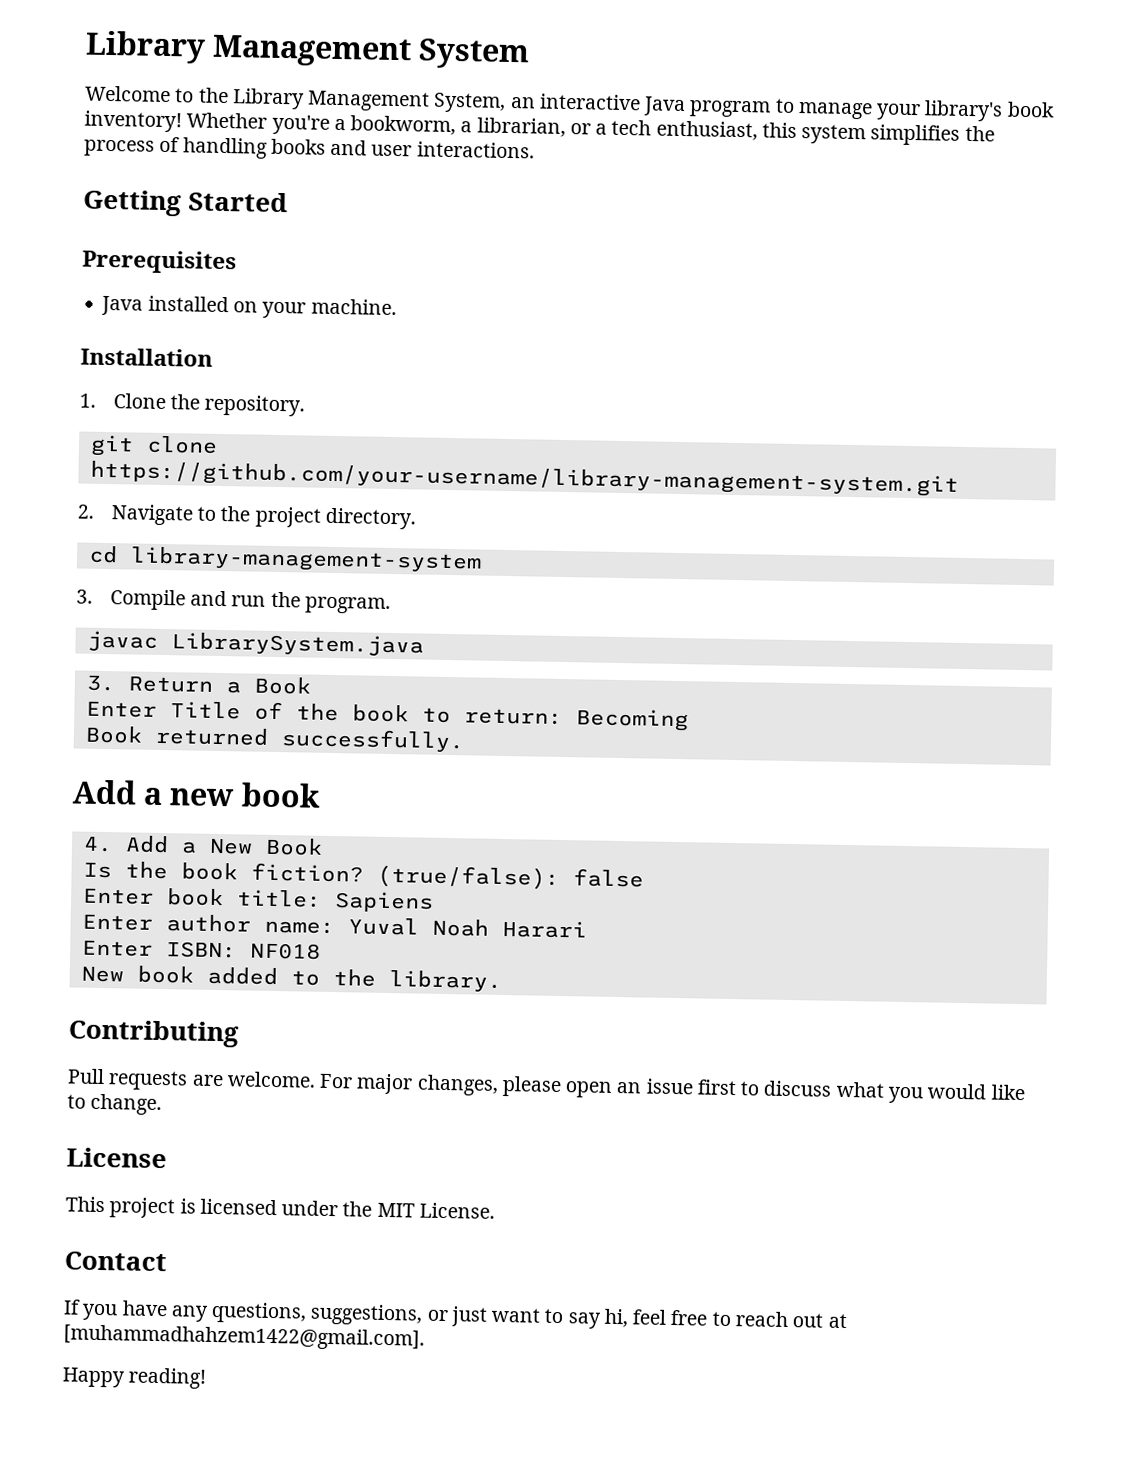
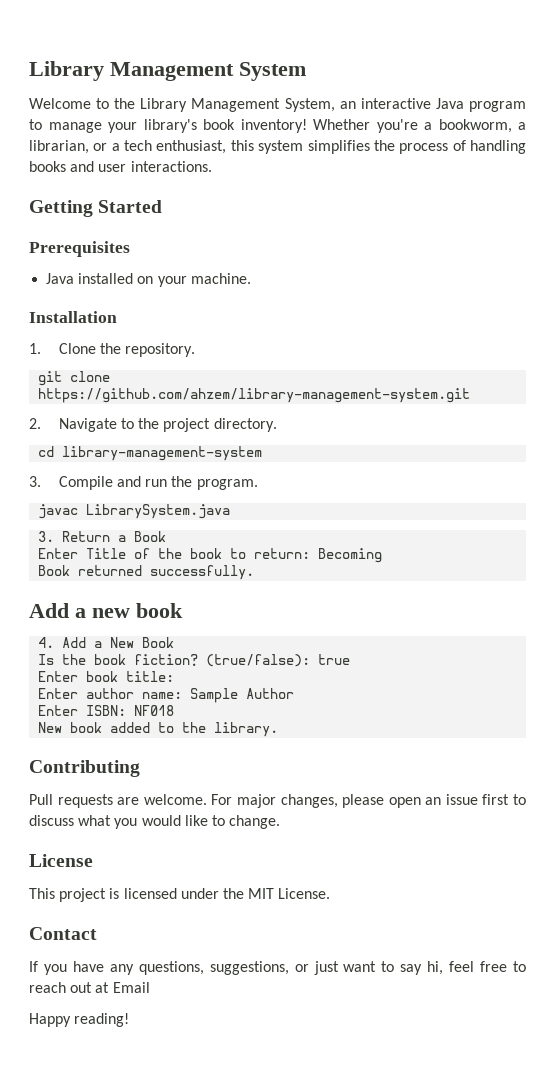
- git clone https://github.com/your-username/library-management-system.git
+ git clone https://github.com/ahzem/library-management-system.git
- (true/false): false
+ (true/false): true
- Enter book title: Sapiens
+ Enter book title:
- Enter author name: Yuval Noah Harari
+ Enter author name: Sample Author
- If you have any questions, suggestions, or just want to say hi, feel free to reach out at [muhammadhahzem1422@gmail.com].
+ If you have any questions, suggestions, or just want to say hi, feel free to reach out at Email

